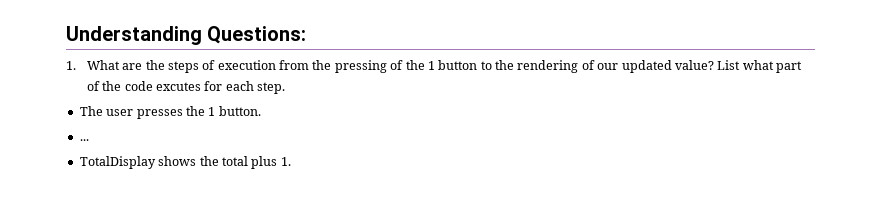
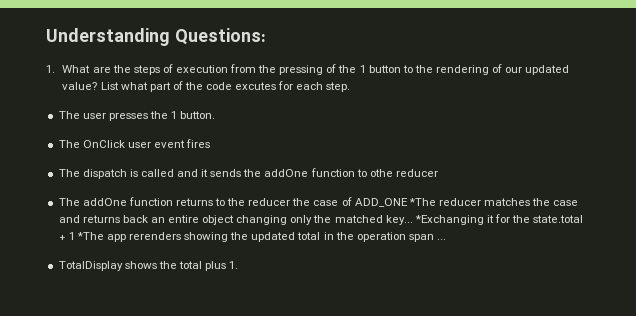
- ...
+ The OnClick user event fires
+ The dispatch is called and it sends the addOne function to othe reducer
+ The addOne function returns to the reducer the case of ADD_ONE *The reducer matches the case and returns back an entire object changing only the matched key... *Exchanging it for the state.total + 1 *The app rerenders showing the updated total in the operation span ...

